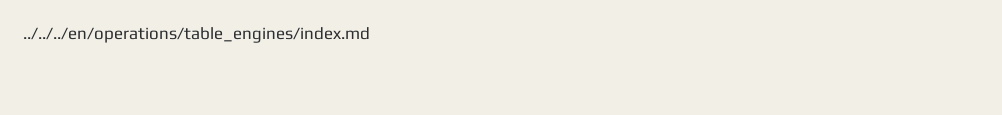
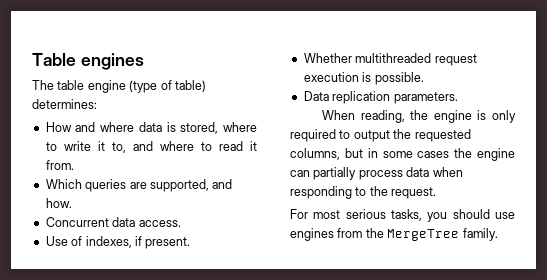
- ../../../en/operations/table_engines/index.md
+ Table engines
+ The table engine (type of table) determines:
+ How and where data is stored, where to write it to, and where to read it from.
+ Which queries are supported, and how.
+ Concurrent data access.
+ Use of indexes, if present.
+ Whether multithreaded request execution is possible.
+ Data replication parameters.
+ When reading, the engine is only required to output the requested columns, but in some cases the engine can partially process data when responding to the request.
+ For most serious tasks, you should use engines from the MergeTree family.

